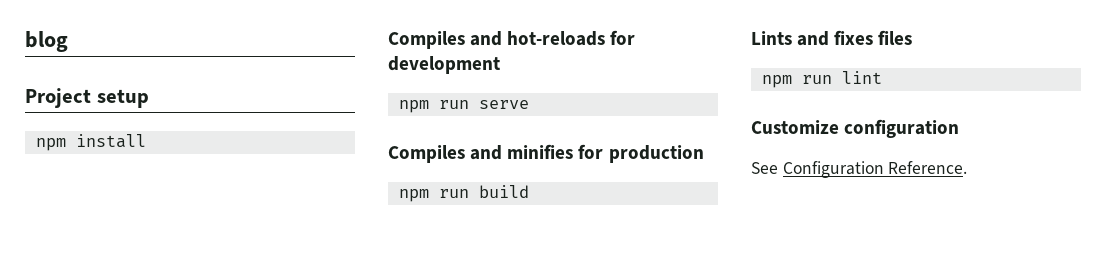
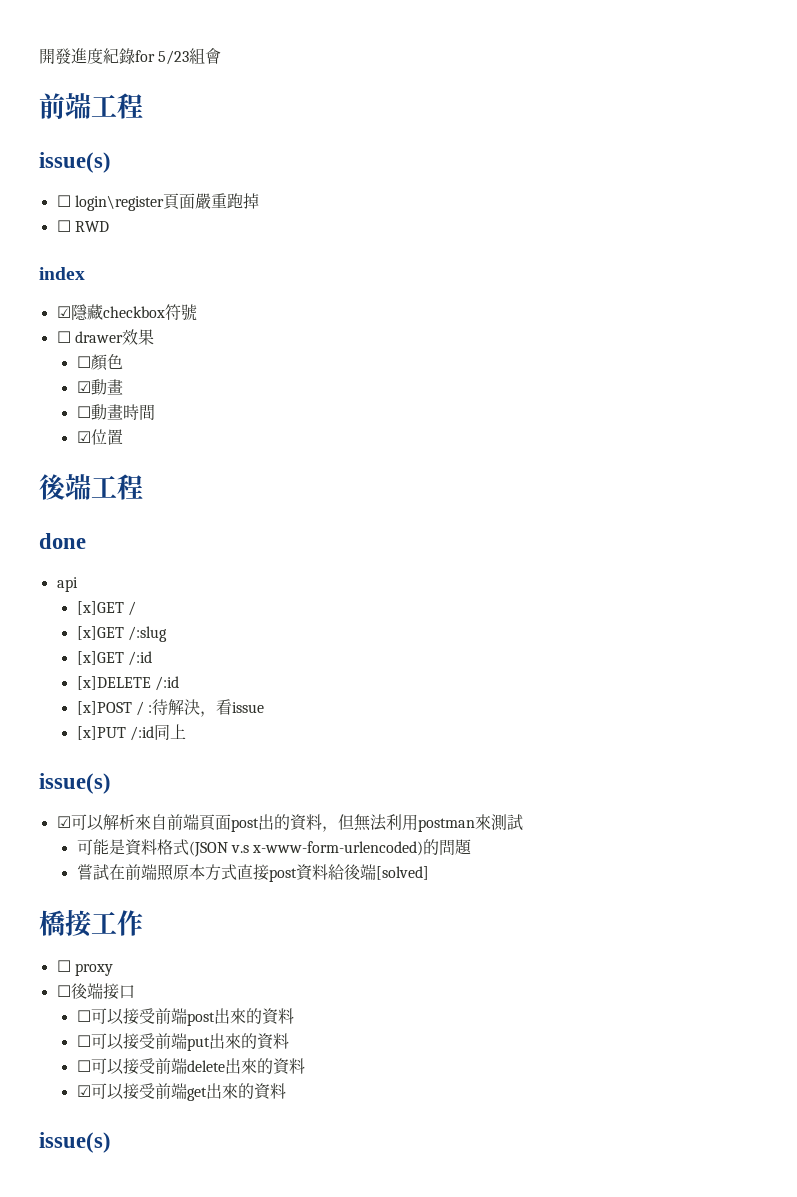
- blog
- Project setup
- npm install
- Compiles and hot-reloads for development
- npm run serve
- Compiles and minifies for production
- npm run build
- Lints and fixes files
- npm run lint
- Customize configuration
- See Configuration Reference.
+ 開發進度紀錄for 5/23組會
+ 前端工程
+ issue(s)
+ ☐ login\register頁面嚴重跑掉
+ ☐ RWD
+ index
+ ☑隱藏checkbox符號
+ ☐ drawer效果
+ ☐顏色
+ ☑動畫
+ ☐動畫時間
+ ☑位置
+ 後端工程
+ done
+ api
+ [x]GET /
+ [x]GET /:slug
+ [x]GET /:id
+ [x]DELETE /:id
+ [x]POST / :待解決，看issue
+ [x]PUT /:id同上
+ issue(s)
+ ☑可以解析來自前端頁面post出的資料，但無法利用postman來測試
+ 可能是資料格式(JSON v.s x-www-form-urlencoded)的問題
+ 嘗試在前端照原本方式直接post資料給後端[solved]
+ 橋接工作
+ ☐ proxy
+ ☐後端接口
+ ☐可以接受前端post出來的資料
+ ☐可以接受前端put出來的資料
+ ☐可以接受前端delete出來的資料
+ ☑可以接受前端get出來的資料
+ issue(s)

